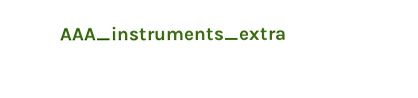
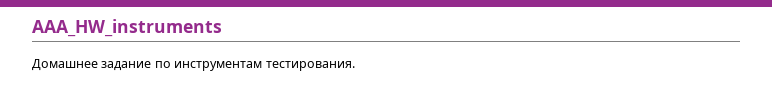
- AAA_instruments_extra
+ AAA_HW_instruments
+ Домашнее задание по инструментам тестирования.

